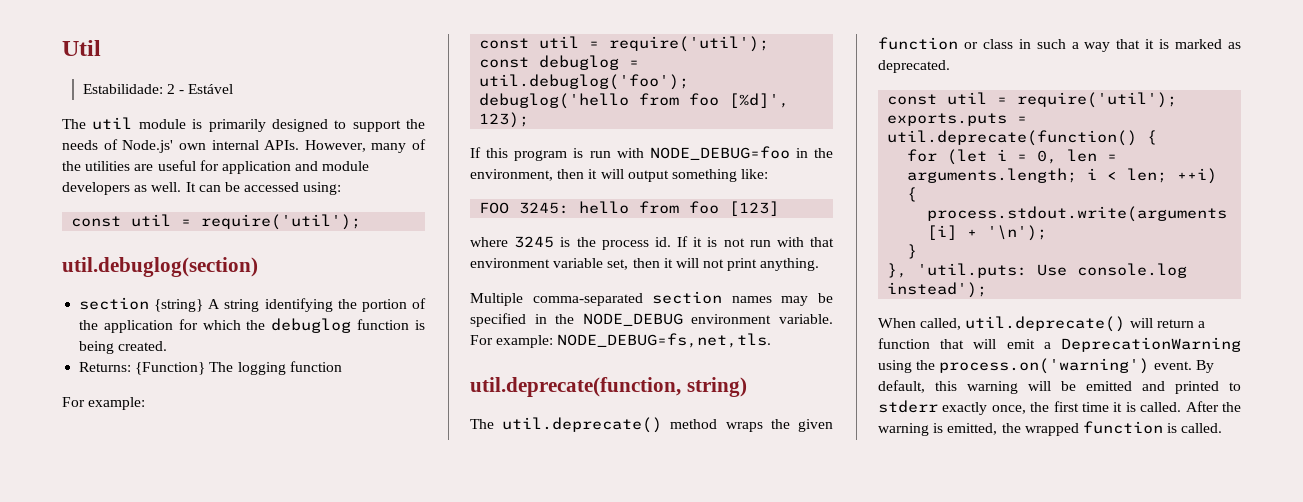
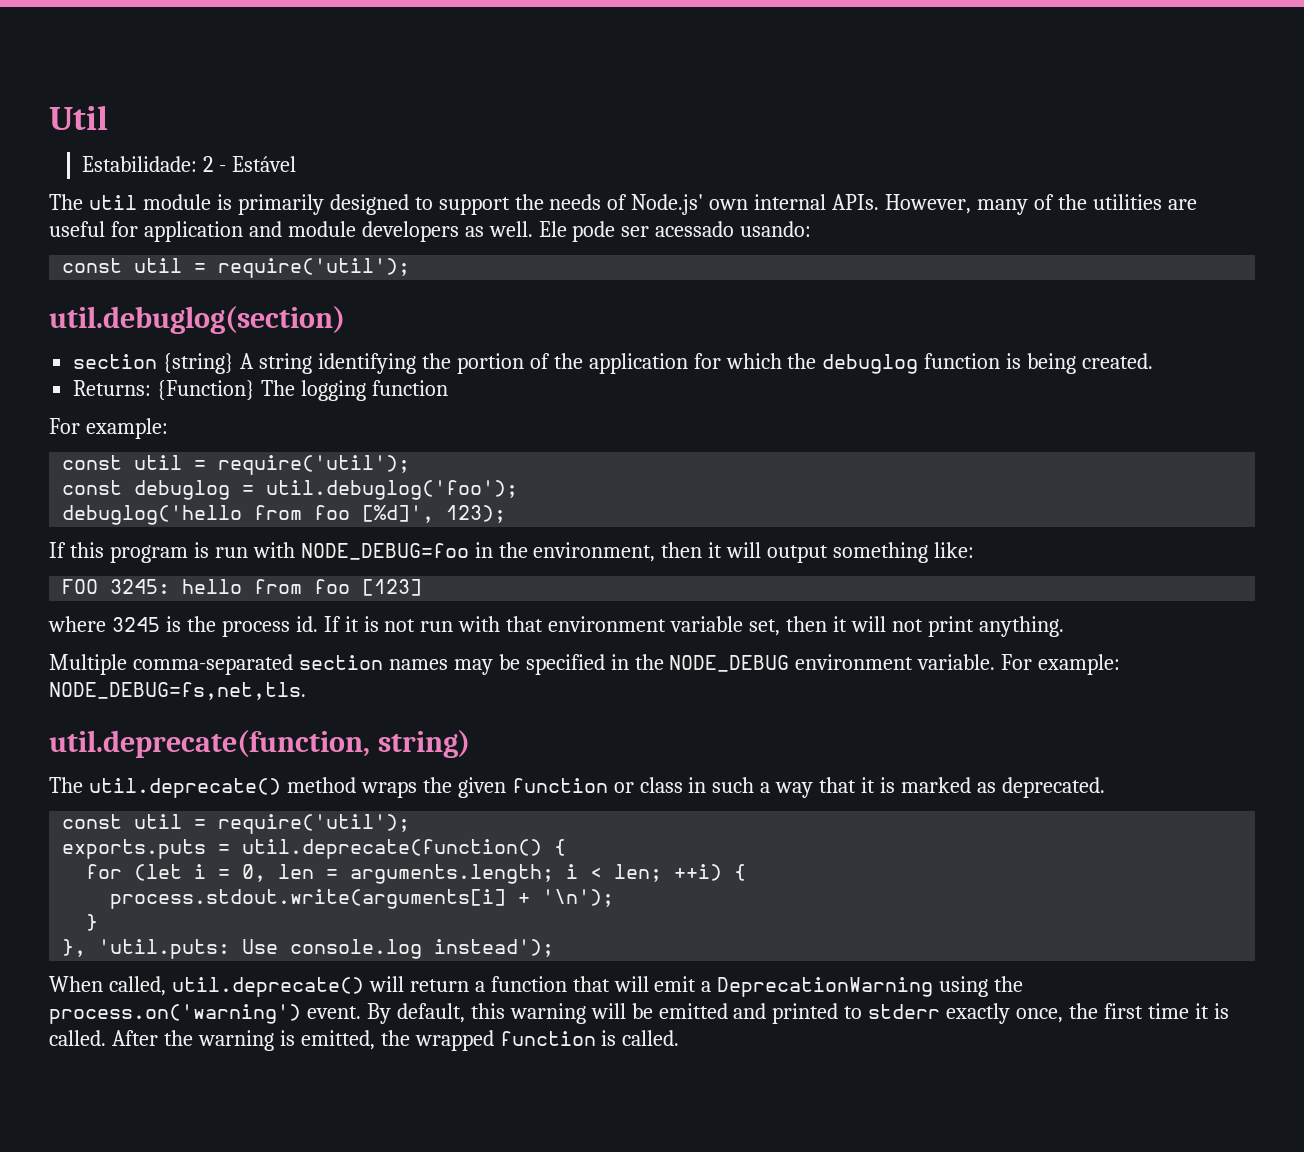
- It can be accessed using:
+ Ele pode ser acessado usando:

